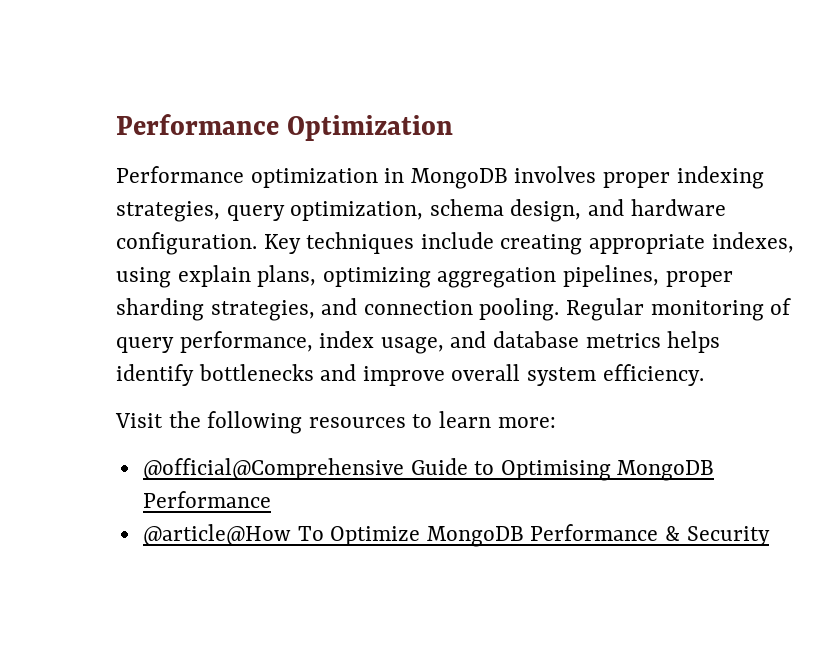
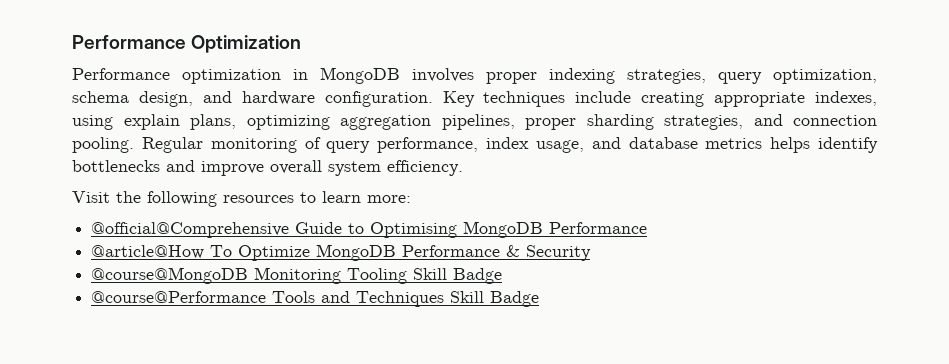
+ @course@MongoDB Monitoring Tooling Skill Badge
+ @course@Performance Tools and Techniques Skill Badge

